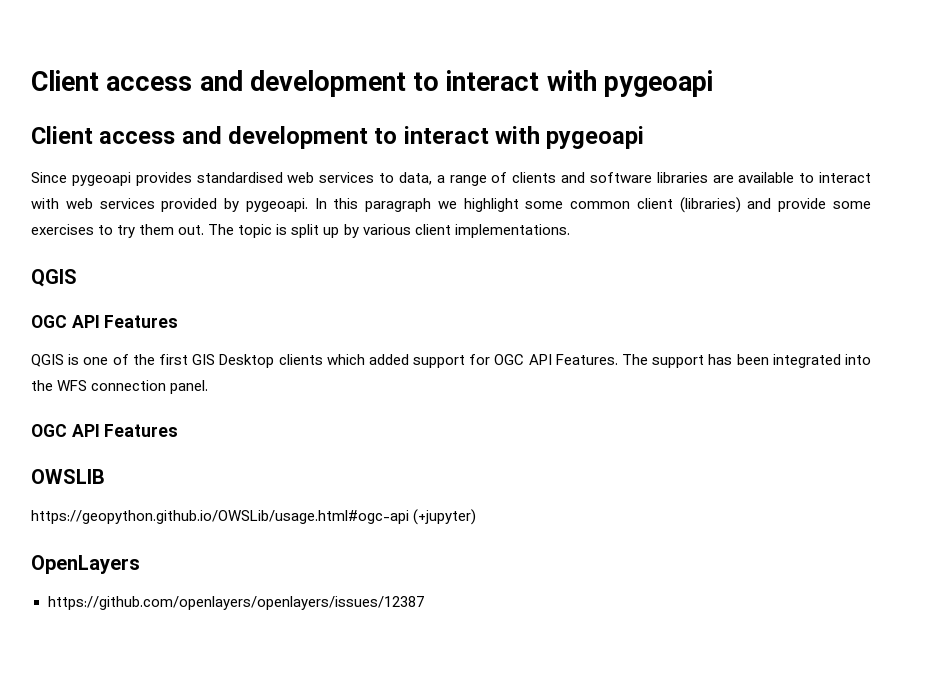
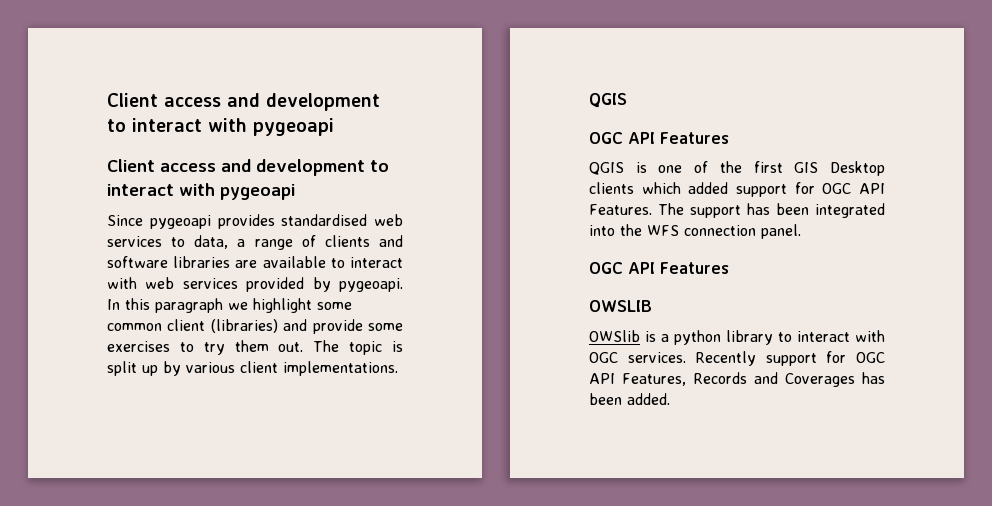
- https://geopython.github.io/OWSLib/usage.html#ogc-api (+jupyter)
- OpenLayers
- https://github.com/openlayers/openlayers/issues/12387
+ OWSlib is a python library to interact with OGC services. Recently support for OGC API Features, Records and Coverages has been added.

